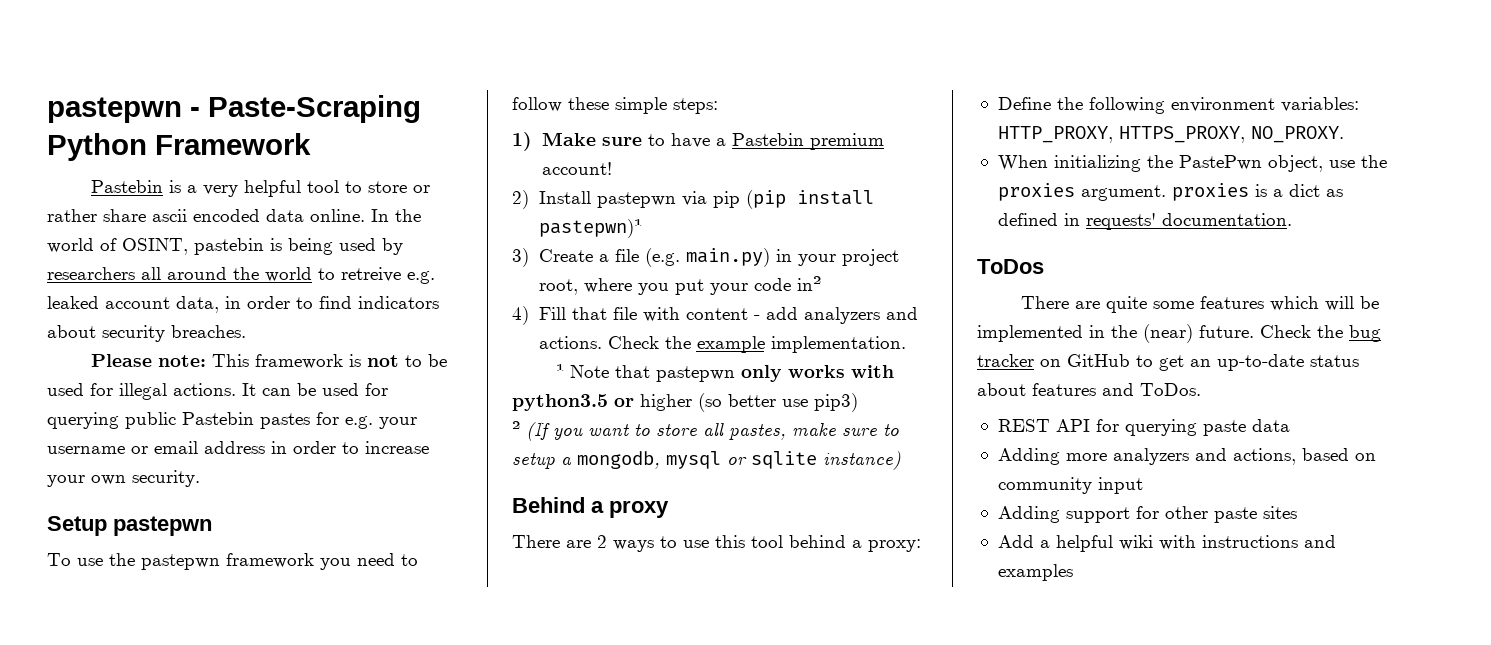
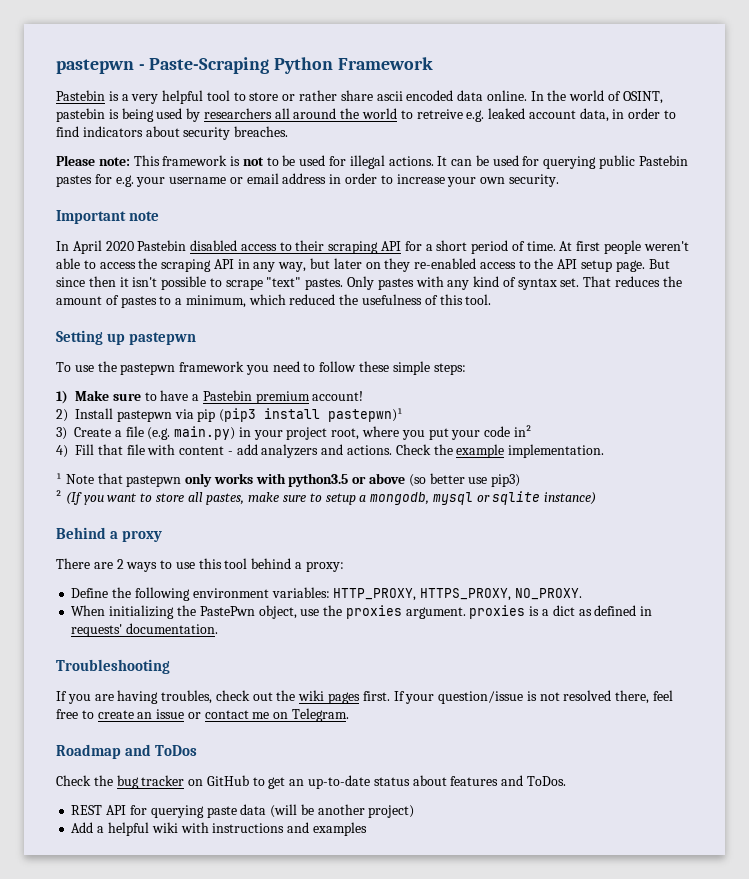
- Setup pastepwn
+ Important note
+ In April 2020 Pastebin disabled access to their scraping API for a short period of time. At first people weren't able to access the scraping API in any way, but later on they re-enabled access to the API setup page. But since then it isn't possible to scrape "text" pastes. Only pastes with any kind of syntax set. That reduces the amount of pastes to a minimum, which reduced the usefulness of this tool.
+ Setting up pastepwn
- 2) Install pastepwn via pip (pip install pastepwn)¹
+ 2) Install pastepwn via pip (pip3 install pastepwn)¹
- ¹ Note that pastepwn only works with python3.5 or higher (so better use pip3)
+ ¹ Note that pastepwn only works with python3.5 or above (so better use pip3)
- ToDos
- There are quite some features which will be implemented in the (near) future. Check the bug tracker on GitHub to get an up-to-date status about features and ToDos.
+ Troubleshooting
+ If you are having troubles, check out the wiki pages first. If your question/issue is not resolved there, feel free to create an issue or contact me on Telegram.
+ Roadmap and ToDos
+ Check the bug tracker on GitHub to get an up-to-date status about features and ToDos.
- REST API for querying paste data
- Adding more analyzers and actions, based on community input
- Adding support for other paste sites
+ REST API for querying paste data (will be another project)

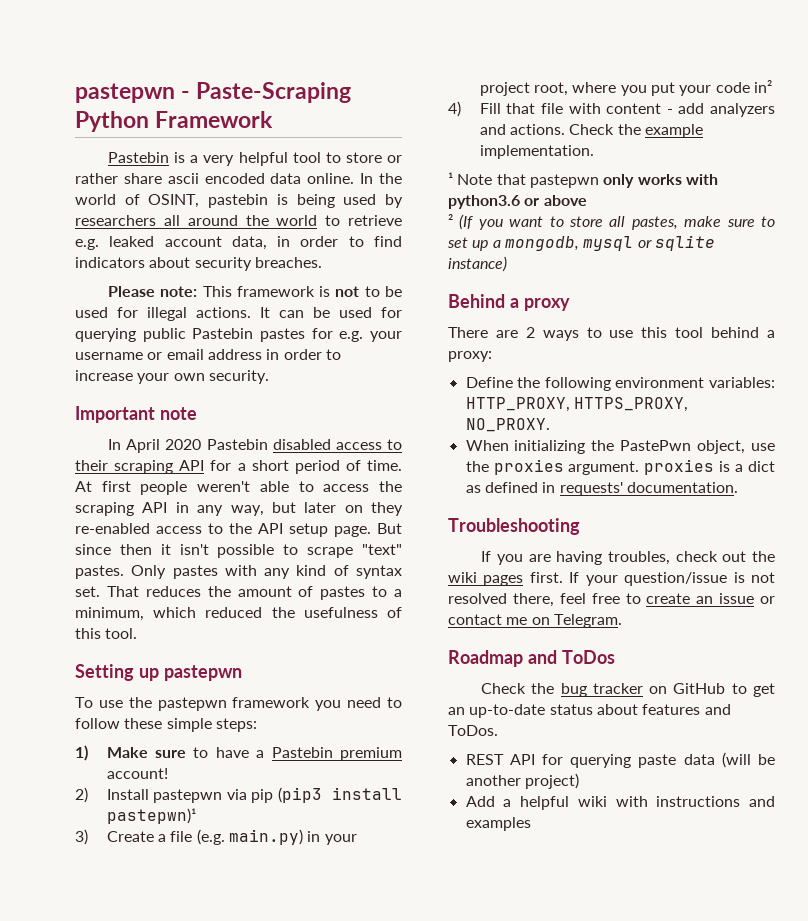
- In the world of OSINT, pastebin is being used by researchers all around the world to retreive e.g. leaked account data, in order to find indicators about security breaches.
+ In the world of OSINT, pastebin is being used by researchers all around the world to retrieve e.g. leaked account data, in order to find indicators about security breaches.
- ¹ Note that pastepwn only works with python3.5 or above (so better use pip3)
+ ¹ Note that pastepwn only works with python3.6 or above
- ² (If you want to store all pastes, make sure to setup a mongodb, mysql or sqlite instance)
+ ² (If you want to store all pastes, make sure to set up a mongodb, mysql or sqlite instance)

